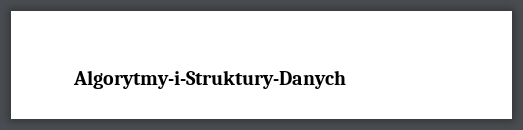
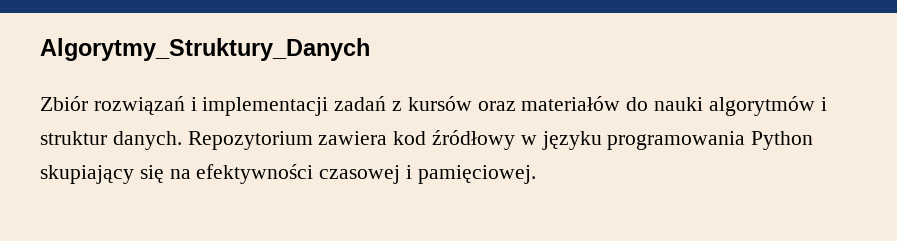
- Algorytmy-i-Struktury-Danych
+ Algorytmy_Struktury_Danych
+ Zbiór rozwiązań i implementacji zadań z kursów oraz materiałów do nauki algorytmów i struktur danych. Repozytorium zawiera kod źródłowy w języku programowania Python skupiający się na efektywności czasowej i pamięciowej.

